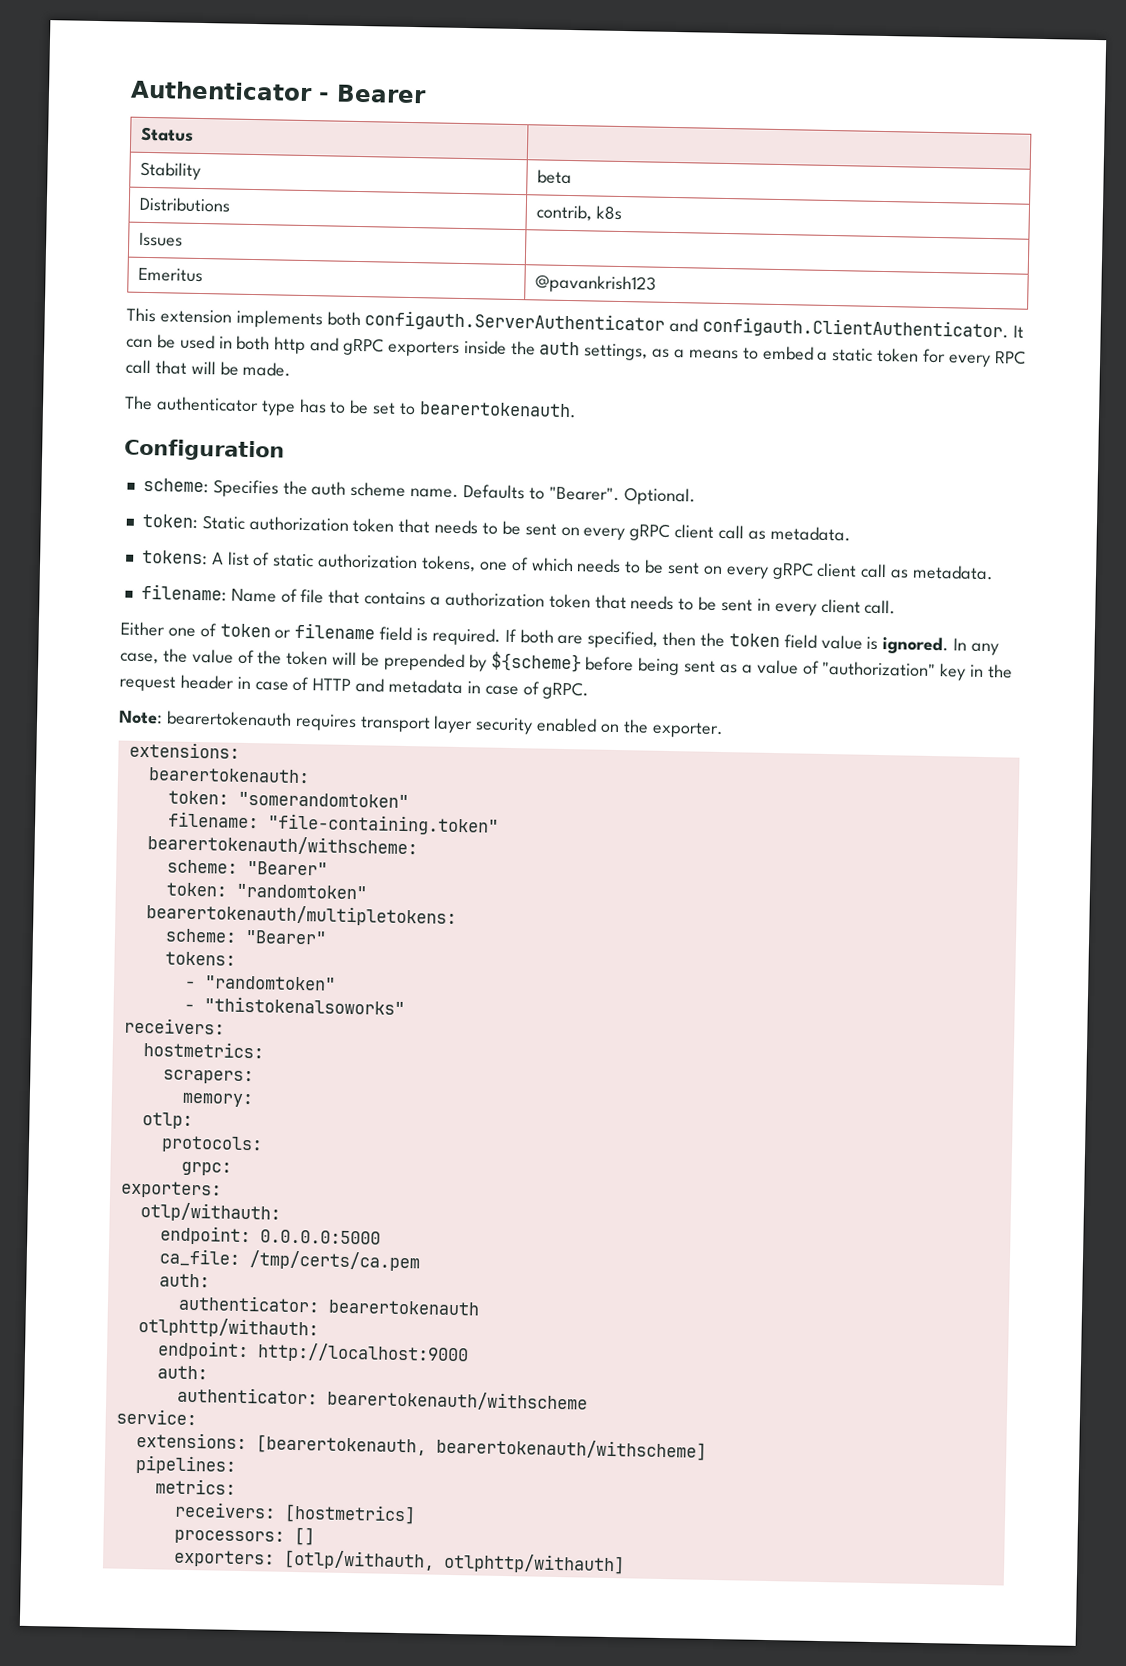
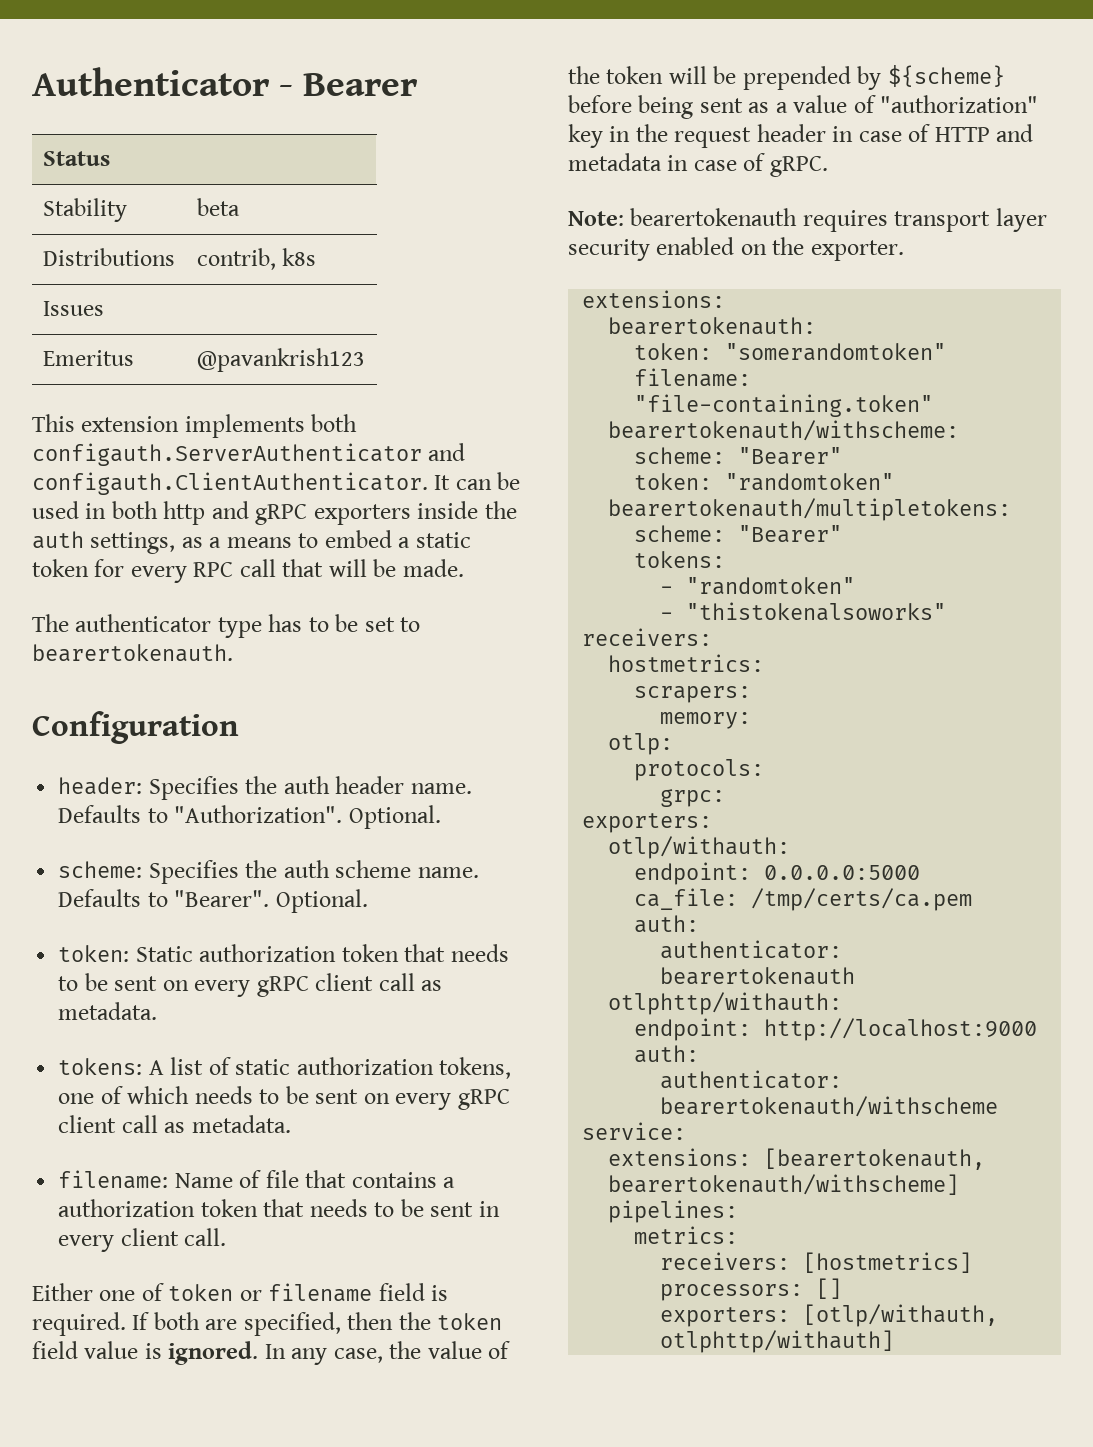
+ header: Specifies the auth header name. Defaults to "Authorization". Optional.

